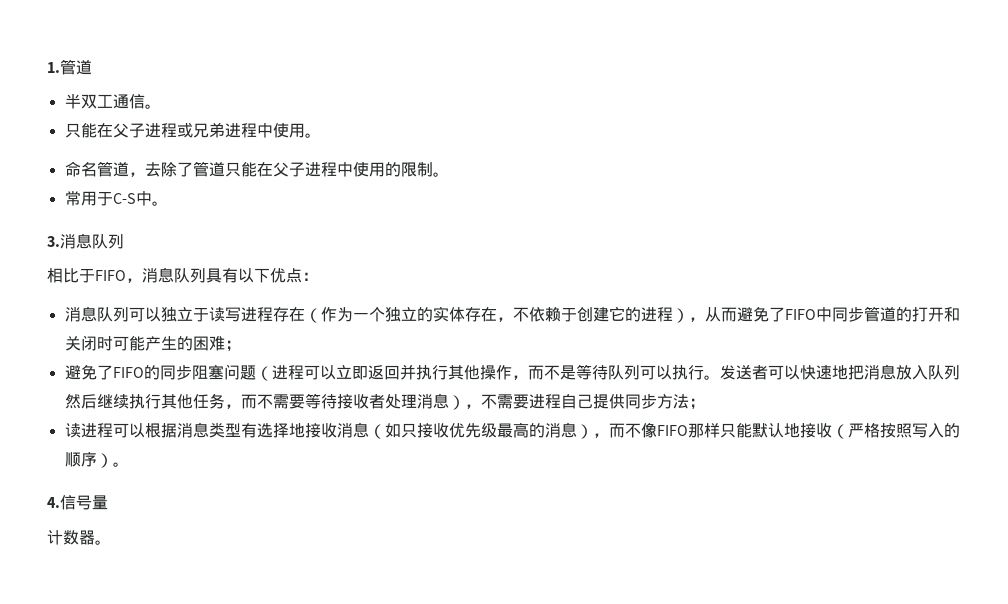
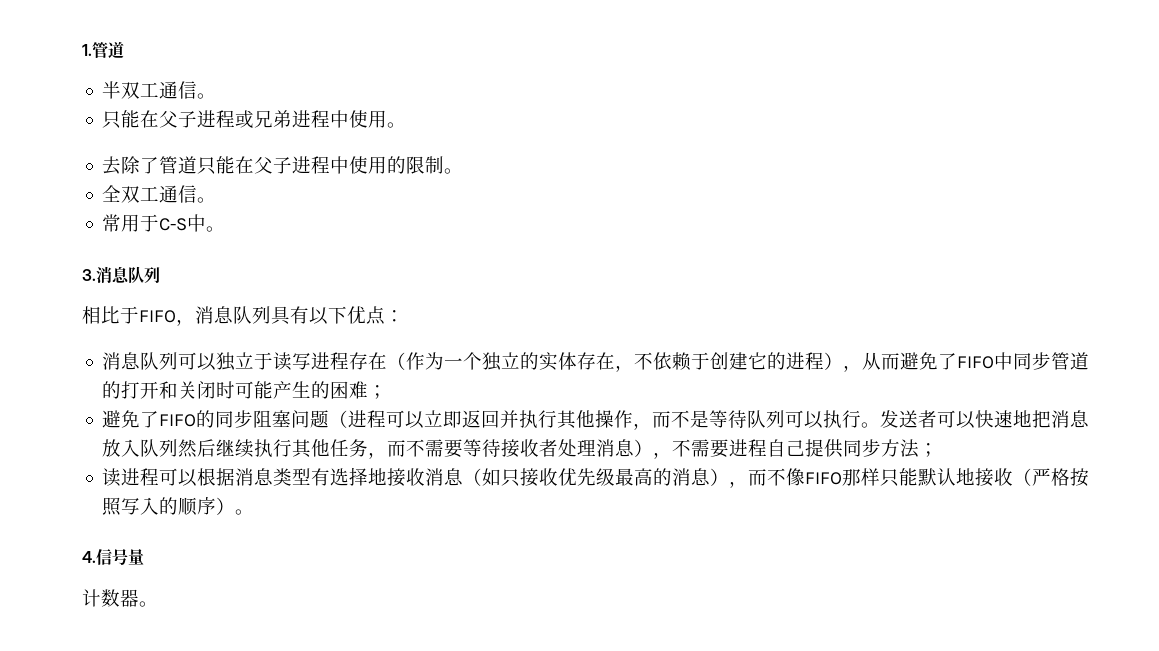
- 命名管道，去除了管道只能在父子进程中使用的限制。
+ 去除了管道只能在父子进程中使用的限制。
+ 全双工通信。

